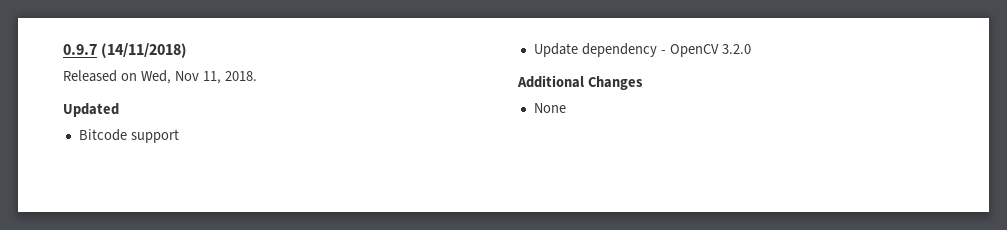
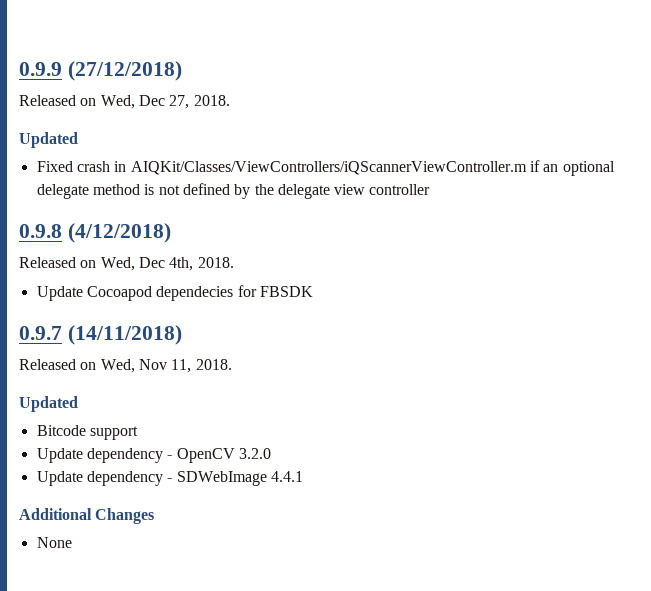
+ 0.9.9 (27/12/2018)
+ Released on Wed, Dec 27, 2018.
+ Updated
+ Fixed crash in AIQKit/Classes/ViewControllers/iQScannerViewController.m if an optional delegate method is not defined by the delegate view controller
+ 0.9.8 (4/12/2018)
+ Released on Wed, Dec 4th, 2018.
+ Update Cocoapod dependecies for FBSDK
+ Update dependency - SDWebImage 4.4.1

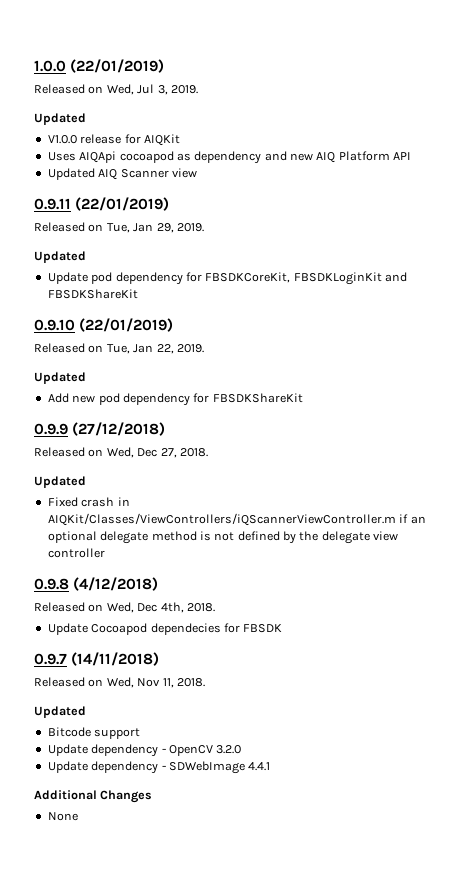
+ 1.0.0 (22/01/2019)
+ Released on Wed, Jul 3, 2019.
+ Updated
+ V1.0.0 release for AIQKit
+ Uses AIQApi cocoapod as dependency and new AIQ Platform API
+ Updated AIQ Scanner view
+ 0.9.11 (22/01/2019)
+ Released on Tue, Jan 29, 2019.
+ Updated
+ Update pod dependency for FBSDKCoreKit, FBSDKLoginKit and FBSDKShareKit
+ 0.9.10 (22/01/2019)
+ Released on Tue, Jan 22, 2019.
+ Updated
+ Add new pod dependency for FBSDKShareKit

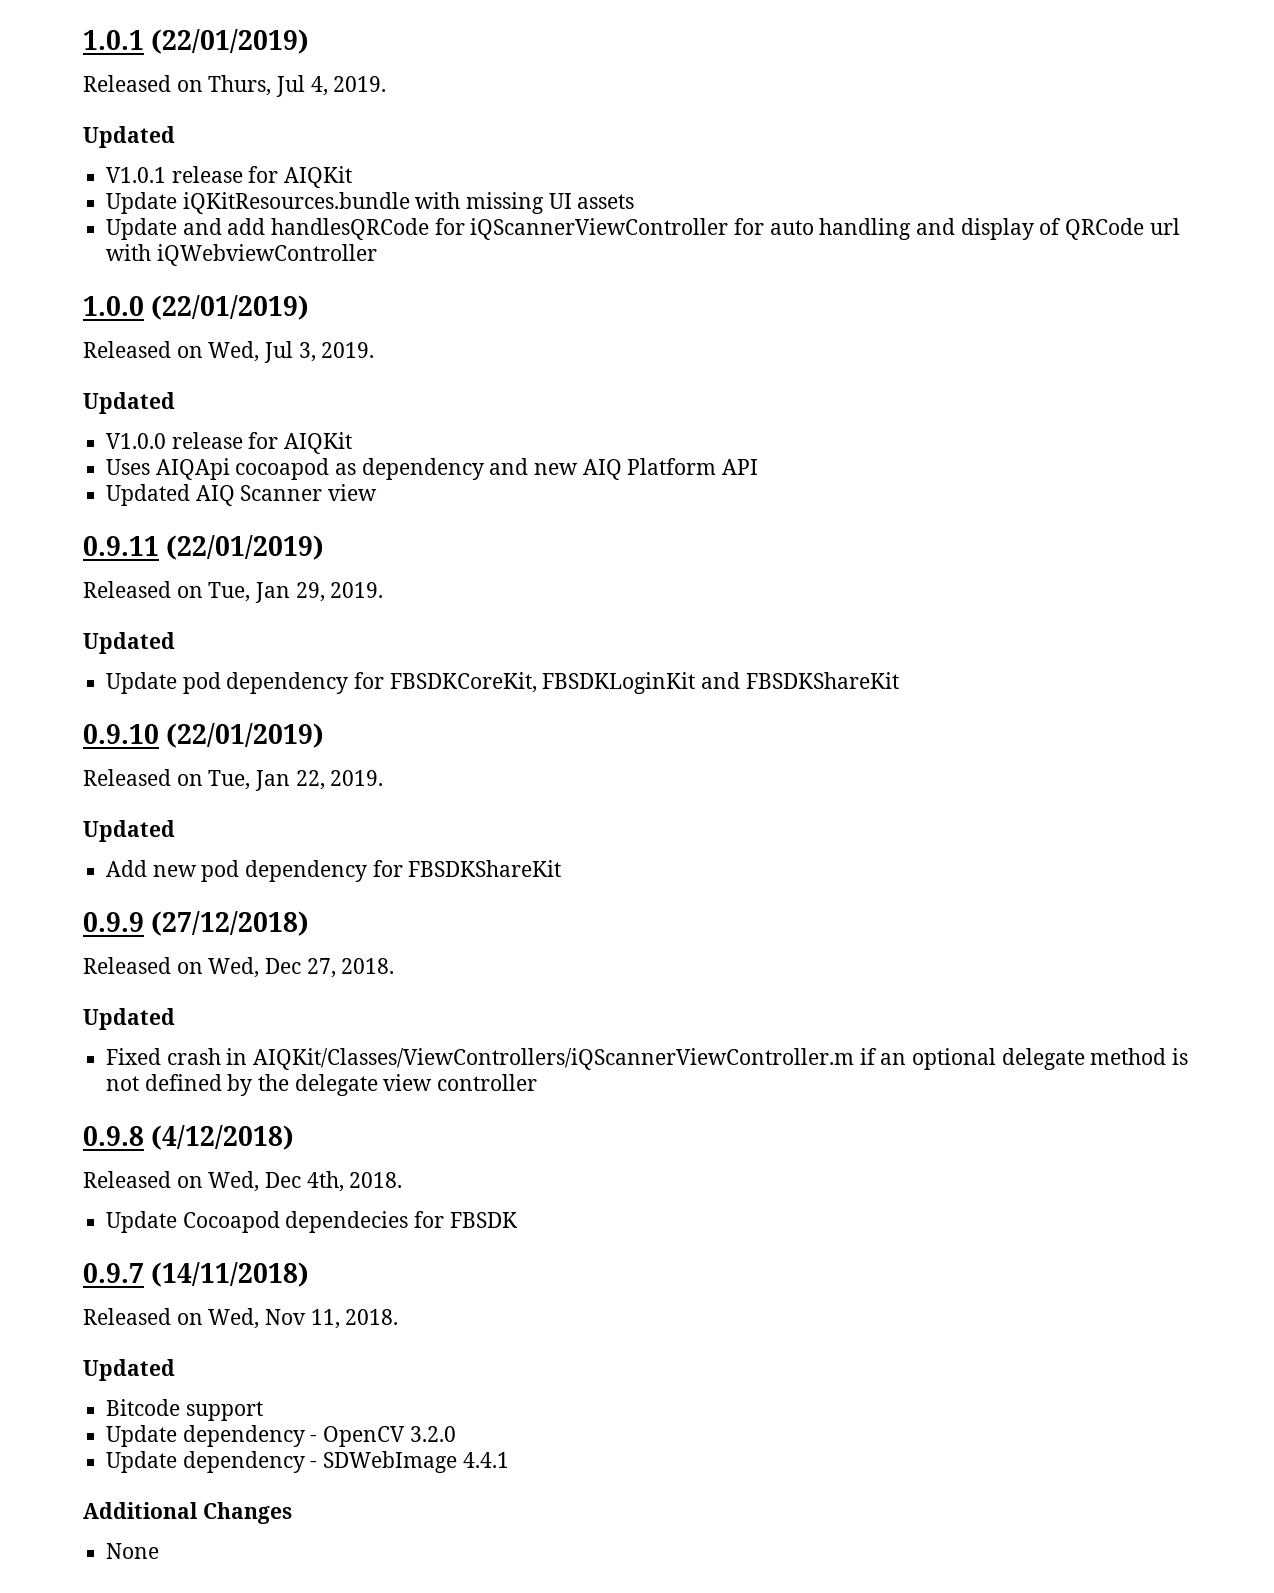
+ 1.0.1 (22/01/2019)
+ Released on Thurs, Jul 4, 2019.
+ Updated
+ V1.0.1 release for AIQKit
+ Update iQKitResources.bundle with missing UI assets
+ Update and add handlesQRCode for iQScannerViewController for auto handling and display of QRCode url with iQWebviewController

